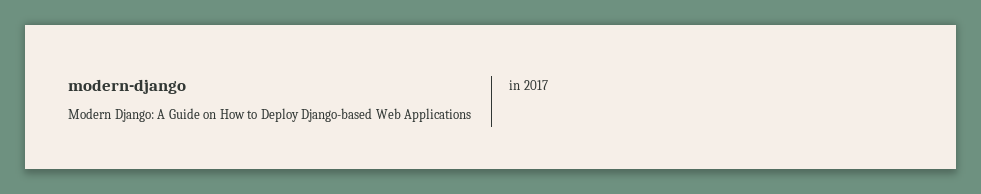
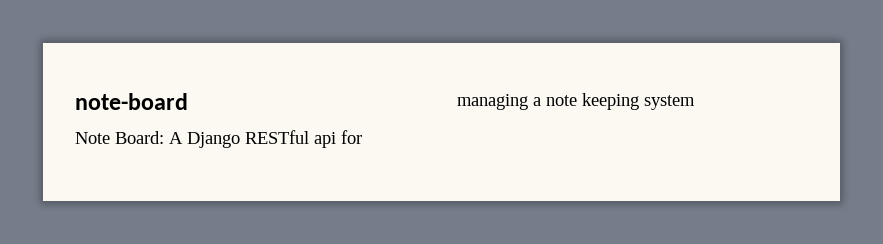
- modern-django
- Modern Django: A Guide on How to Deploy Django-based Web Applications in 2017
+ note-board
+ Note Board: A Django RESTful api for managing a note keeping system

